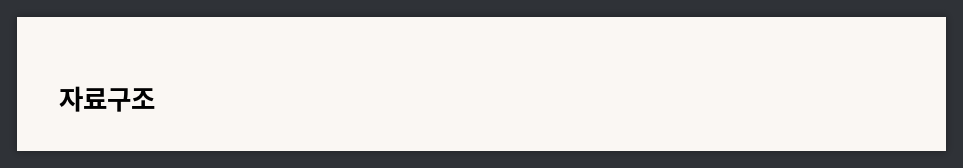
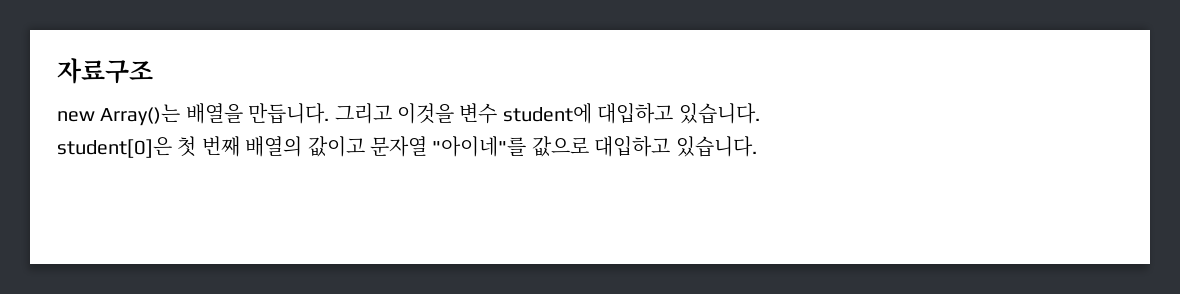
+ new Array()는 배열을 만듭니다. 그리고 이것을 변수 student에 대입하고 있습니다.
+ student[0]은 첫 번째 배열의 값이고 문자열 "아이네"를 값으로 대입하고 있습니다.

